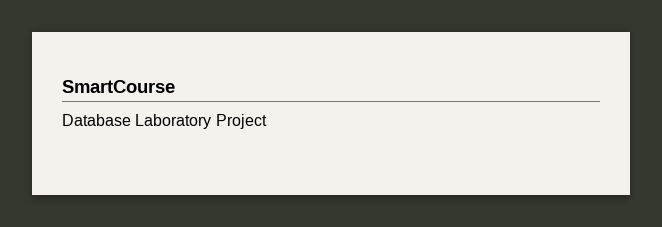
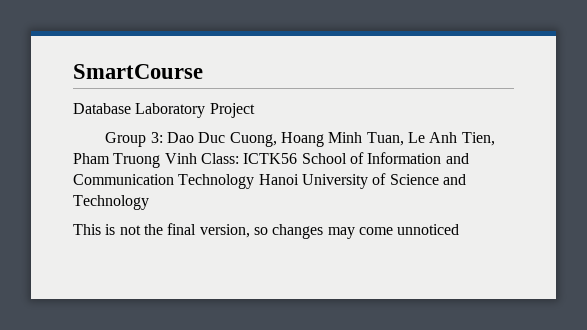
+ Group 3: Dao Duc Cuong, Hoang Minh Tuan, Le Anh Tien, Pham Truong Vinh Class: ICTK56 School of Information and Communication Technology Hanoi University of Science and Technology
+ This is not the final version, so changes may come unnoticed

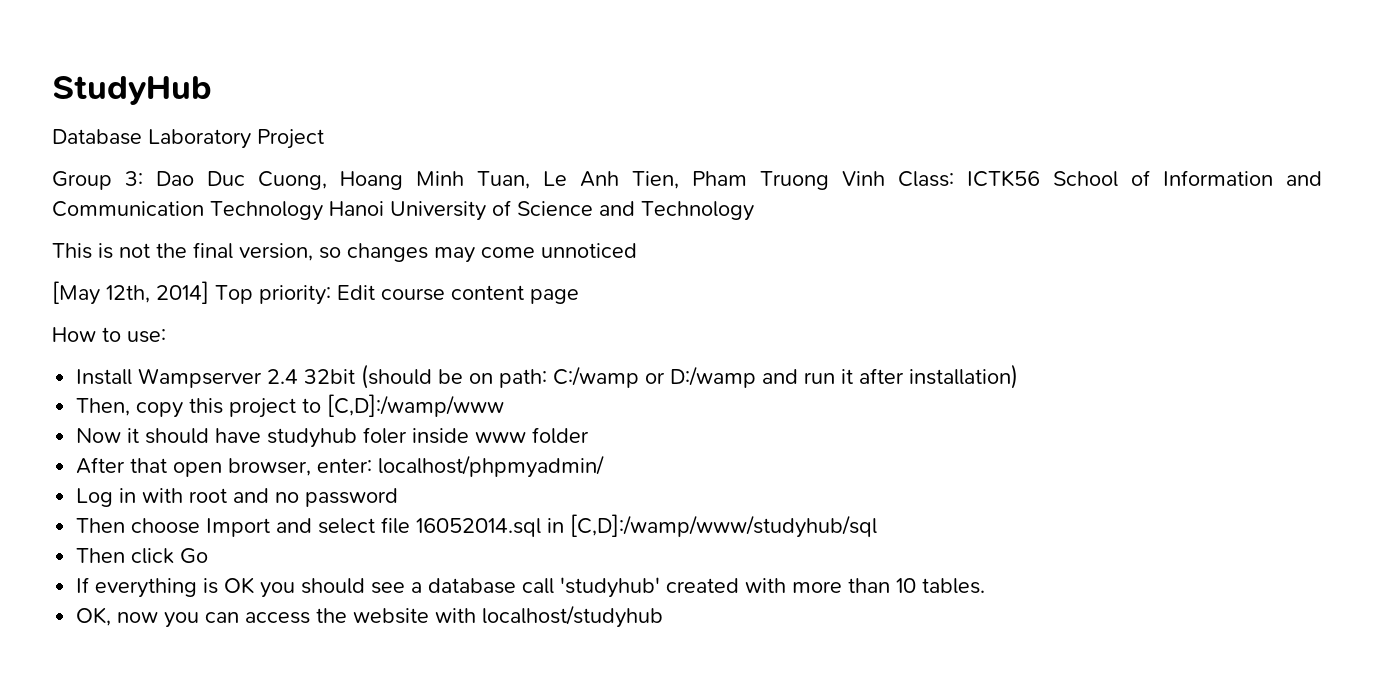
- SmartCourse
+ StudyHub
+ [May 12th, 2014] Top priority: Edit course content page
+ How to use:
+ Install Wampserver 2.4 32bit (should be on path: C:/wamp or D:/wamp and run it after installation)
+ Then, copy this project to [C,D]:/wamp/www
+ Now it should have studyhub foler inside www folder
+ After that open browser, enter: localhost/phpmyadmin/
+ Log in with root and no password
+ Then choose Import and select file 16052014.sql in [C,D]:/wamp/www/studyhub/sql
+ Then click Go
+ If everything is OK you should see a database call 'studyhub' created with more than 10 tables.
+ OK, now you can access the website with localhost/studyhub

